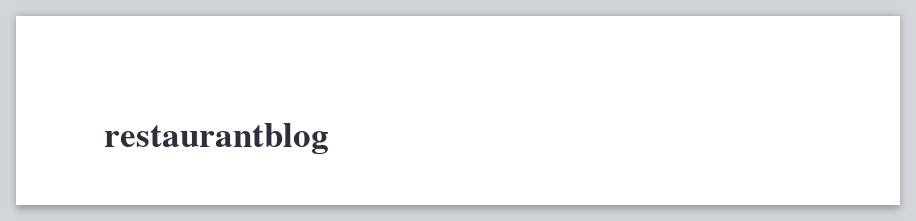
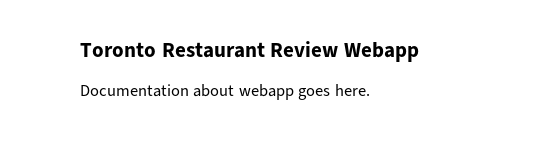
- restaurantblog
+ Toronto Restaurant Review Webapp
+ Documentation about webapp goes here.

